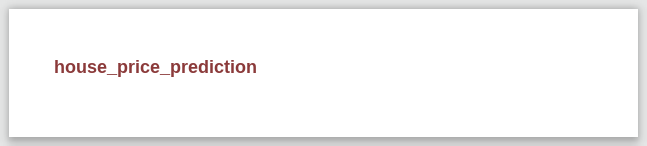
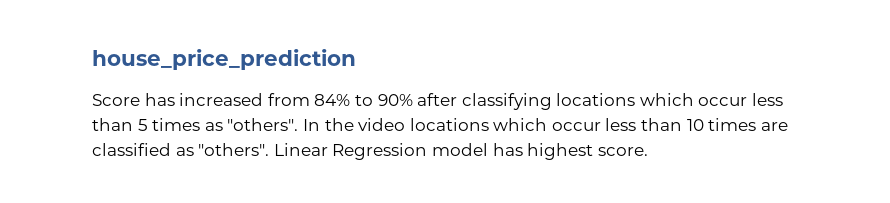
+ Score has increased from 84% to 90% after classifying locations which occur less than 5 times as "others". In the video locations which occur less than 10 times are classified as "others". Linear Regression model has highest score.

